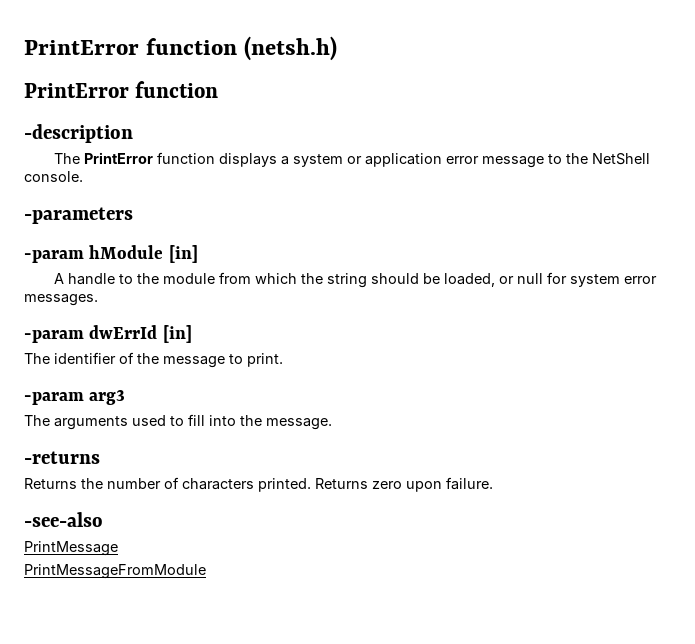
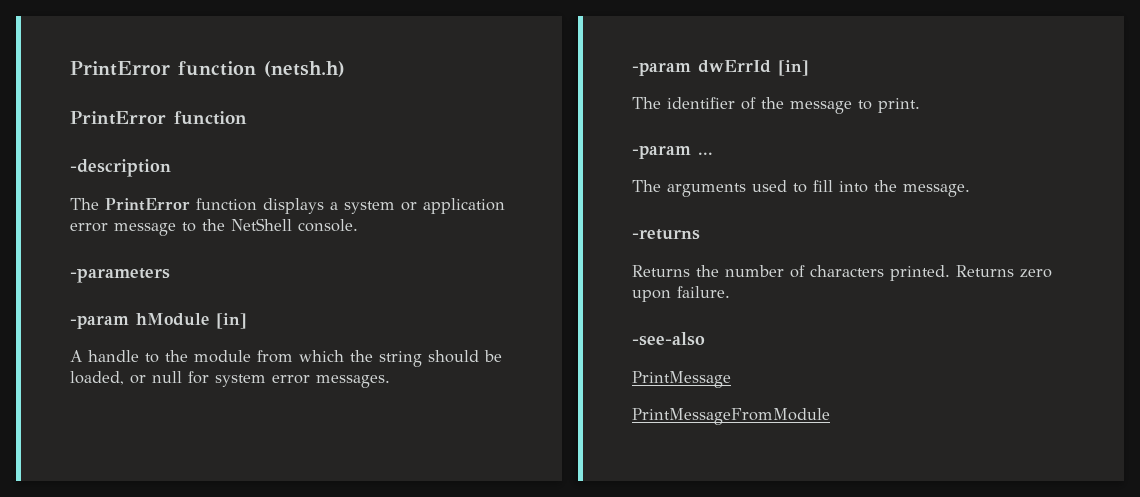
- -param arg3
+ -param ...

